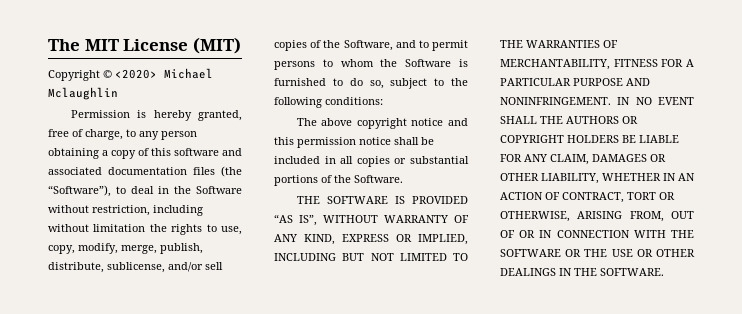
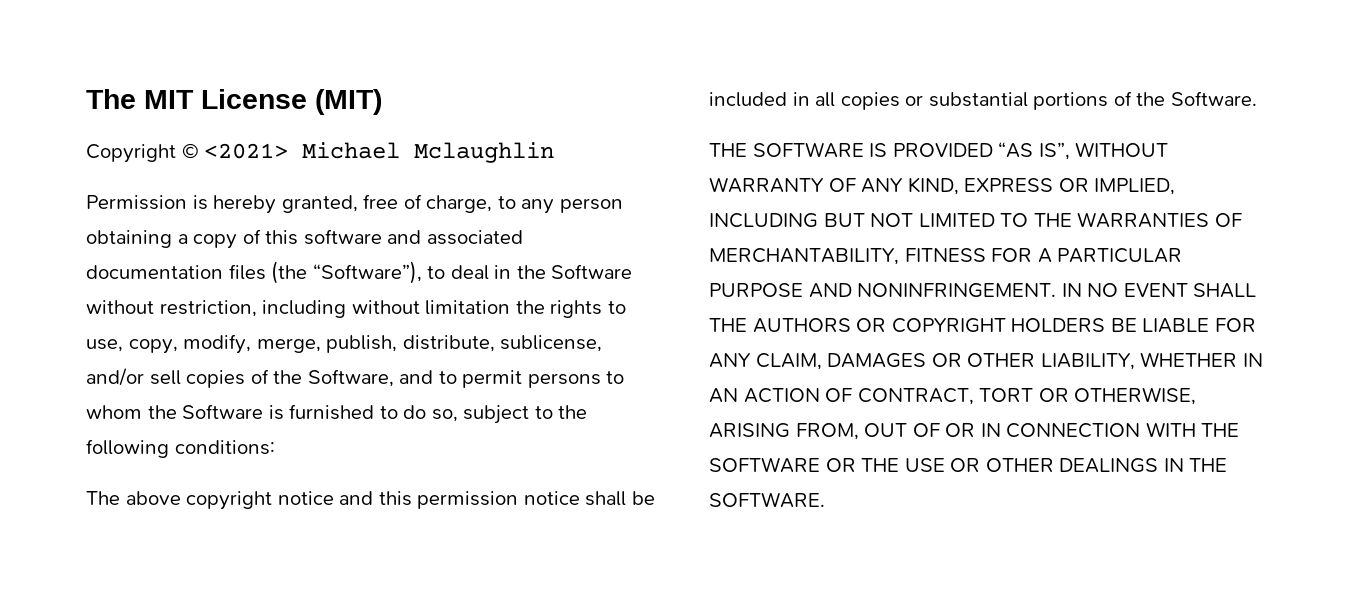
- Copyright © <2020> Michael Mclaughlin
+ Copyright © <2021> Michael Mclaughlin

